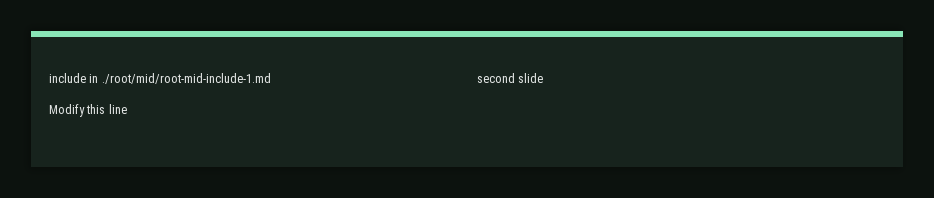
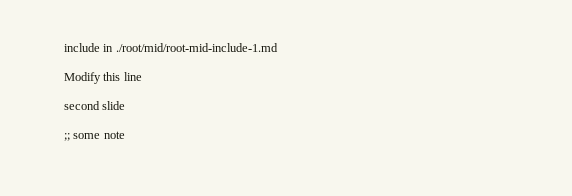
+ ;; some note

